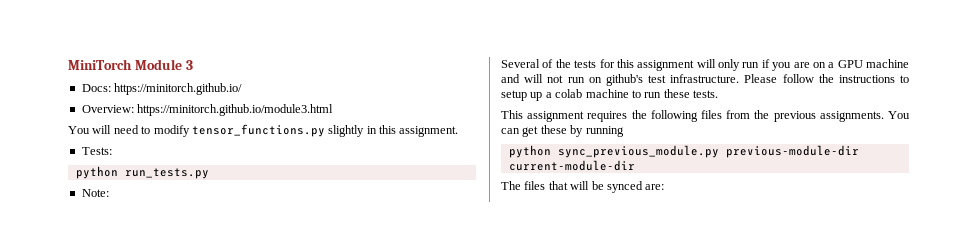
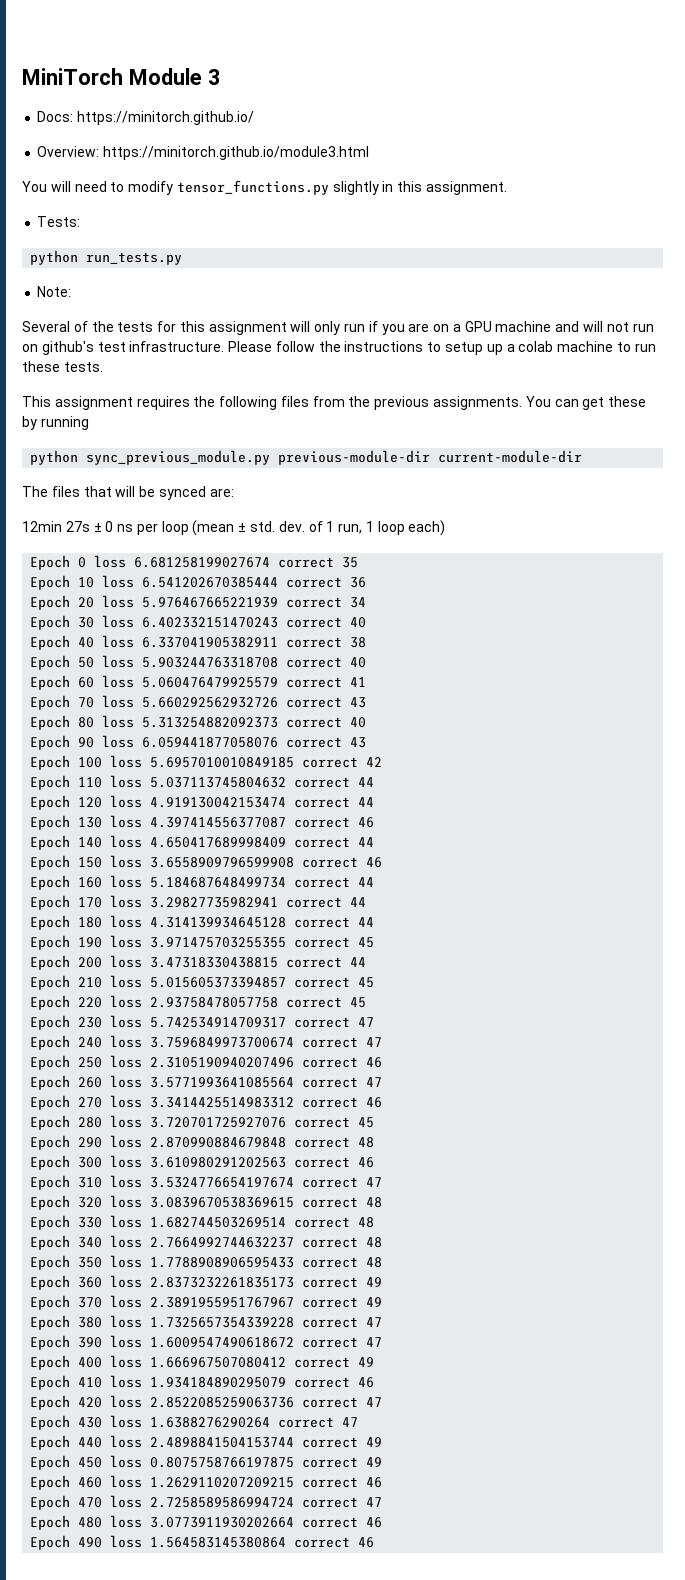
+ 12min 27s ± 0 ns per loop (mean ± std. dev. of 1 run, 1 loop each)
+ Epoch 0 loss 6.681258199027674 correct 35
+ Epoch 10 loss 6.541202670385444 correct 36
+ Epoch 20 loss 5.976467665221939 correct 34
+ Epoch 30 loss 6.402332151470243 correct 40
+ Epoch 40 loss 6.337041905382911 correct 38
+ Epoch 50 loss 5.903244763318708 correct 40
+ Epoch 60 loss 5.060476479925579 correct 41
+ Epoch 70 loss 5.660292562932726 correct 43
+ Epoch 80 loss 5.313254882092373 correct 40
+ Epoch 90 loss 6.059441877058076 correct 43
+ Epoch 100 loss 5.6957010010849185 correct 42
+ Epoch 110 loss 5.037113745804632 correct 44
+ Epoch 120 loss 4.919130042153474 correct 44
+ Epoch 130 loss 4.397414556377087 correct 46
+ Epoch 140 loss 4.650417689998409 correct 44
+ Epoch 150 loss 3.6558909796599908 correct 46
+ Epoch 160 loss 5.184687648499734 correct 44
+ Epoch 170 loss 3.29827735982941 correct 44
+ Epoch 180 loss 4.314139934645128 correct 44
+ Epoch 190 loss 3.971475703255355 correct 45
+ Epoch 200 loss 3.47318330438815 correct 44
+ Epoch 210 loss 5.015605373394857 correct 45
+ Epoch 220 loss 2.93758478057758 correct 45
+ Epoch 230 loss 5.742534914709317 correct 47
+ Epoch 240 loss 3.7596849973700674 correct 47
+ Epoch 250 loss 2.3105190940207496 correct 46
+ Epoch 260 loss 3.5771993641085564 correct 47
+ Epoch 270 loss 3.3414425514983312 correct 46
+ Epoch 280 loss 3.720701725927076 correct 45
+ Epoch 290 loss 2.870990884679848 correct 48
+ Epoch 300 loss 3.610980291202563 correct 46
+ Epoch 310 loss 3.5324776654197674 correct 47
+ Epoch 320 loss 3.0839670538369615 correct 48
+ Epoch 330 loss 1.682744503269514 correct 48
+ Epoch 340 loss 2.7664992744632237 correct 48
+ Epoch 350 loss 1.7788908906595433 correct 48
+ Epoch 360 loss 2.8373232261835173 correct 49
+ Epoch 370 loss 2.3891955951767967 correct 49
+ Epoch 380 loss 1.7325657354339228 correct 47
+ Epoch 390 loss 1.6009547490618672 correct 47
+ Epoch 400 loss 1.666967507080412 correct 49
+ Epoch 410 loss 1.934184890295079 correct 46
+ Epoch 420 loss 2.8522085259063736 correct 47
+ Epoch 430 loss 1.6388276290264 correct 47
+ Epoch 440 loss 2.4898841504153744 correct 49
+ Epoch 450 loss 0.8075758766197875 correct 49
+ Epoch 460 loss 1.2629110207209215 correct 46
+ Epoch 470 loss 2.7258589586994724 correct 47
+ Epoch 480 loss 3.0773911930202664 correct 46
+ Epoch 490 loss 1.564583145380864 correct 46

